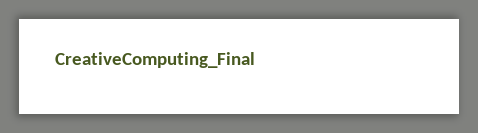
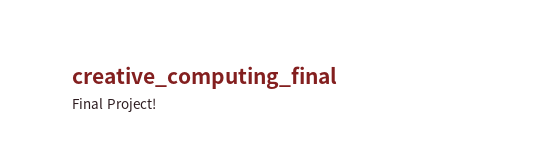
- CreativeComputing_Final
+ creative_computing_final
+ Final Project!

